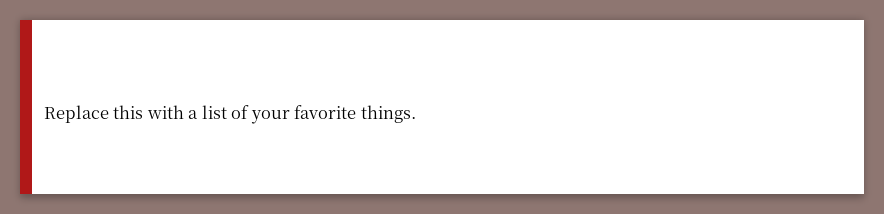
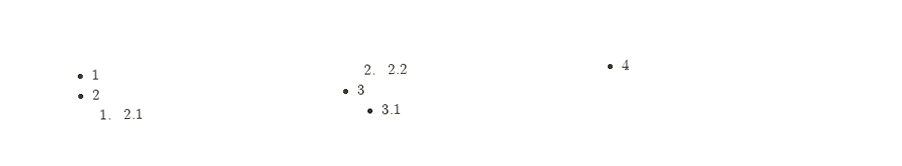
- Replace this with a list of your favorite things.
+ 1
+ 2
+ 1. 2.1
+ 2. 2.2
+ 3
+ 3.1
+ 4

